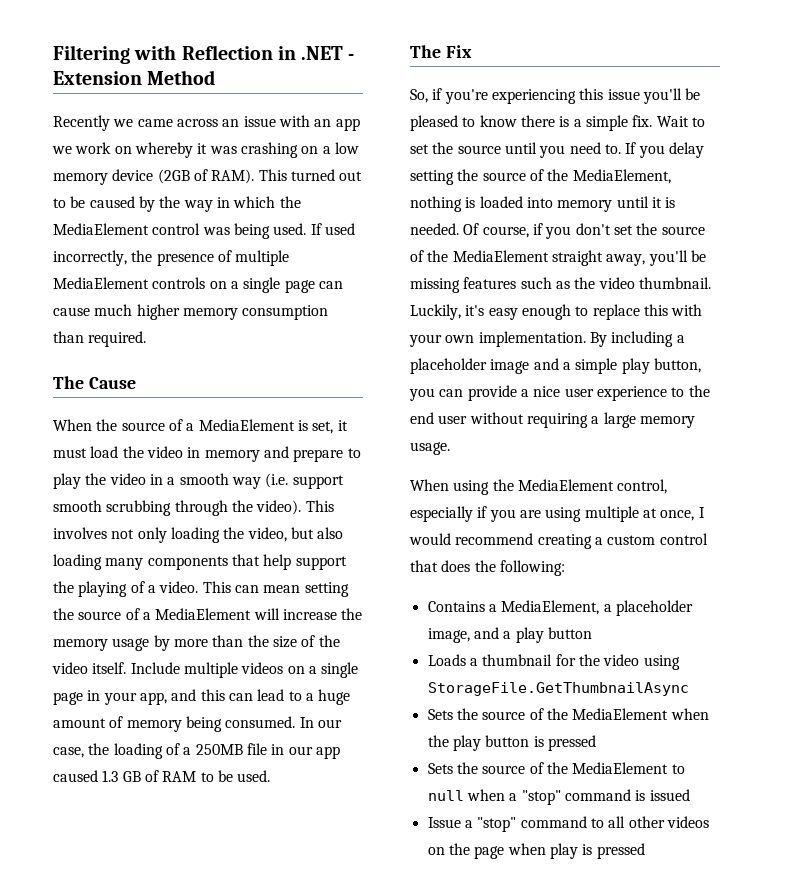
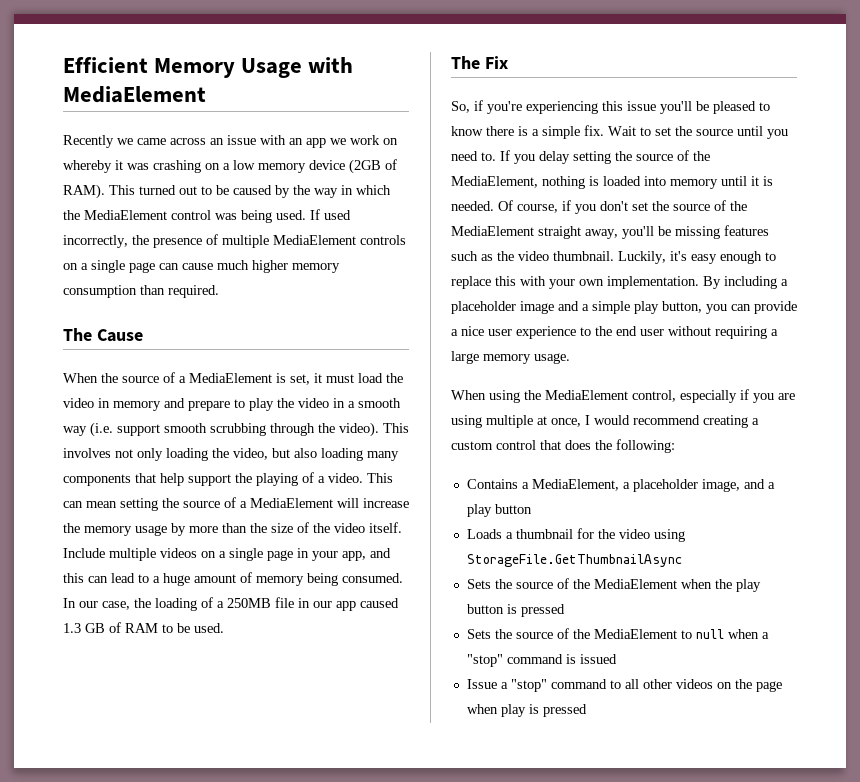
- Filtering with Reflection in .NET - Extension Method
+ Efficient Memory Usage with MediaElement

